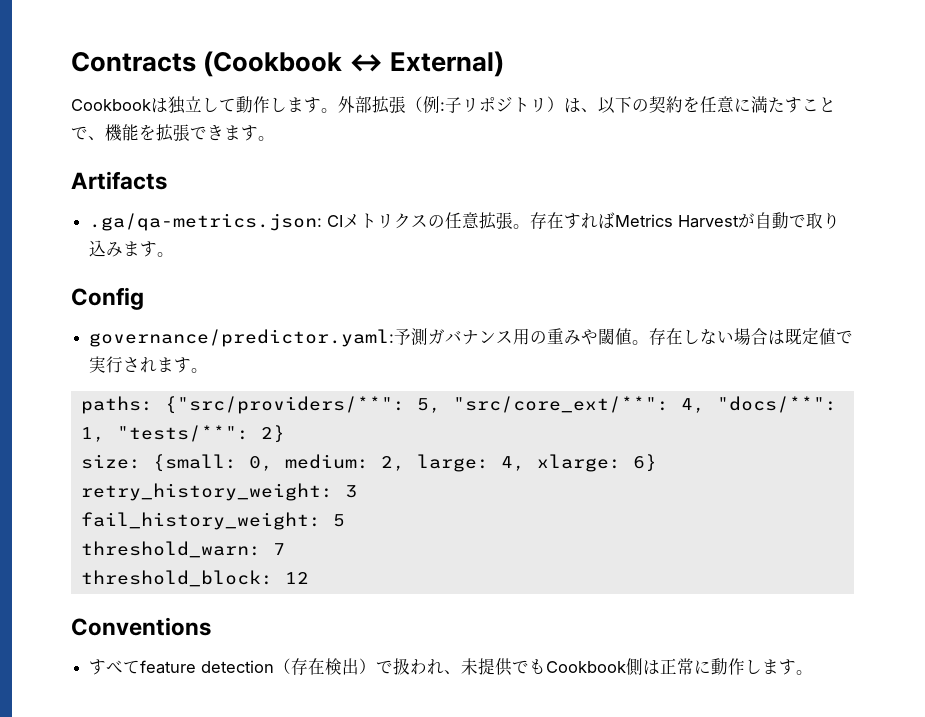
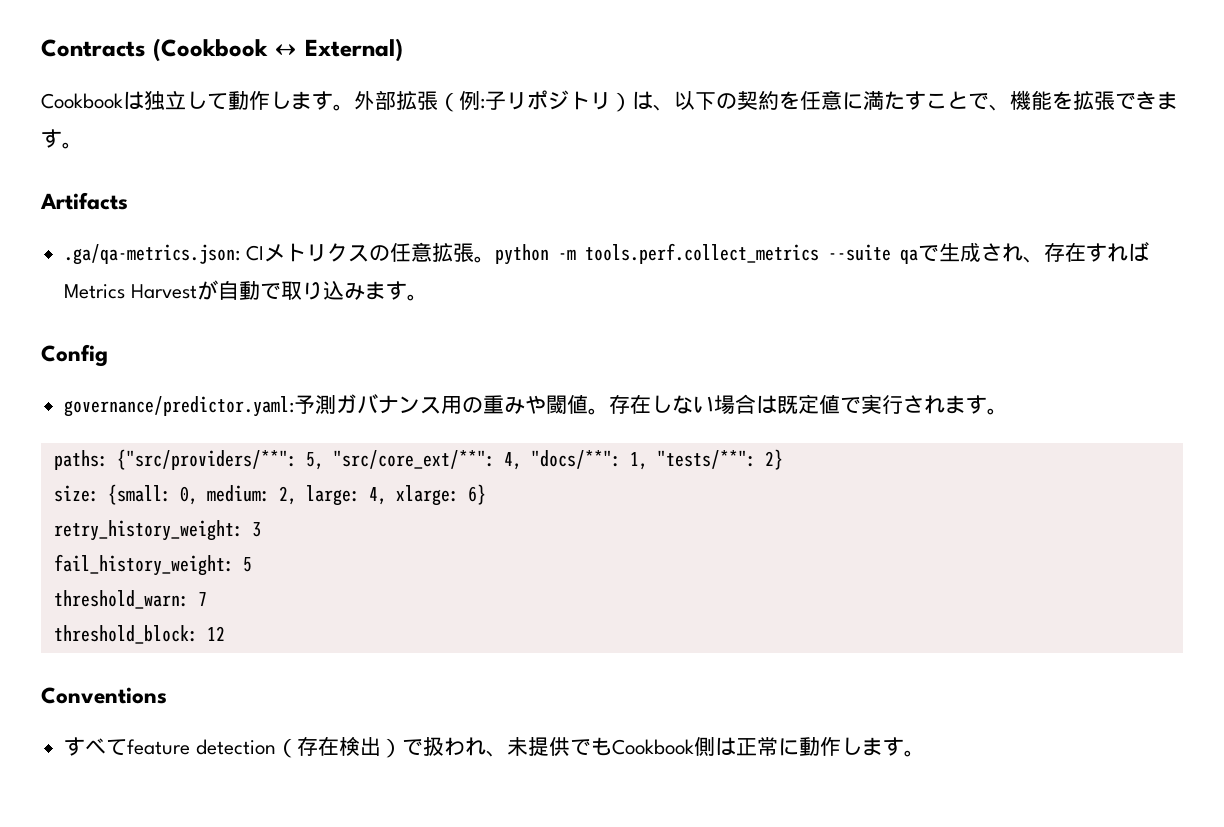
- .ga/qa-metrics.json: CIメトリクスの任意拡張。存在すればMetrics Harvestが自動で取り込みます。
+ .ga/qa-metrics.json: CIメトリクスの任意拡張。python -m tools.perf.collect_metrics --suite qaで生成され、存在すればMetrics Harvestが自動で取り込みます。

